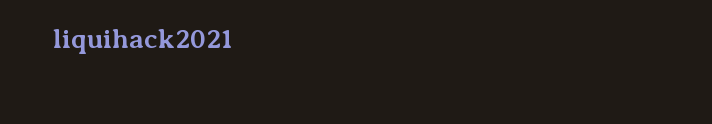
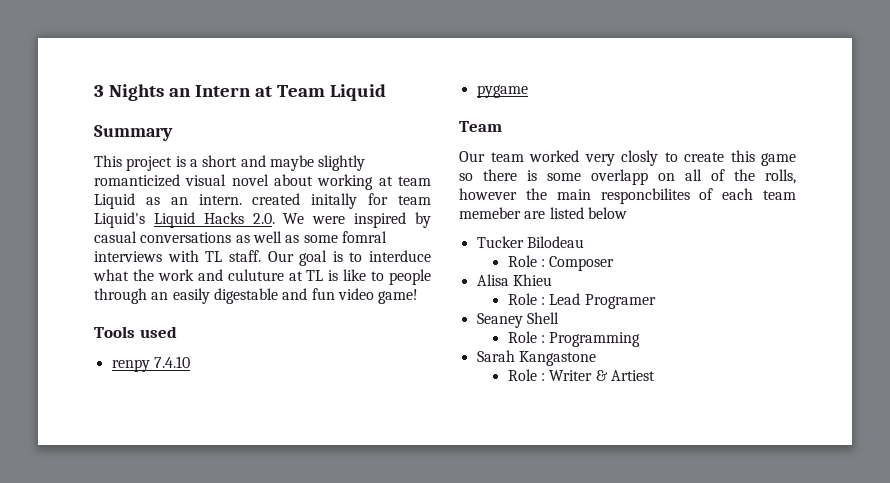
- liquihack2021
+ 3 Nights an Intern at Team Liquid
+ Summary
+ This project is a short and maybe slightly romanticized visual novel about working at team Liquid as an intern. created initally for team Liquid's Liquid Hacks 2.0. We were inspired by casual conversations as well as some fomral interviews with TL staff. Our goal is to interduce what the work and culuture at TL is like to people through an easily digestable and fun video game!
+ Tools used
+ renpy 7.4.10
+ pygame
+ Team
+ Our team worked very closly to create this game so there is some overlapp on all of the rolls, however the main responcbilites of each team memeber are listed below
+ Tucker Bilodeau
+ Role : Composer
+ Alisa Khieu
+ Role : Lead Programer
+ Seaney Shell
+ Role : Programming
+ Sarah Kangastone
+ Role : Writer & Artiest

